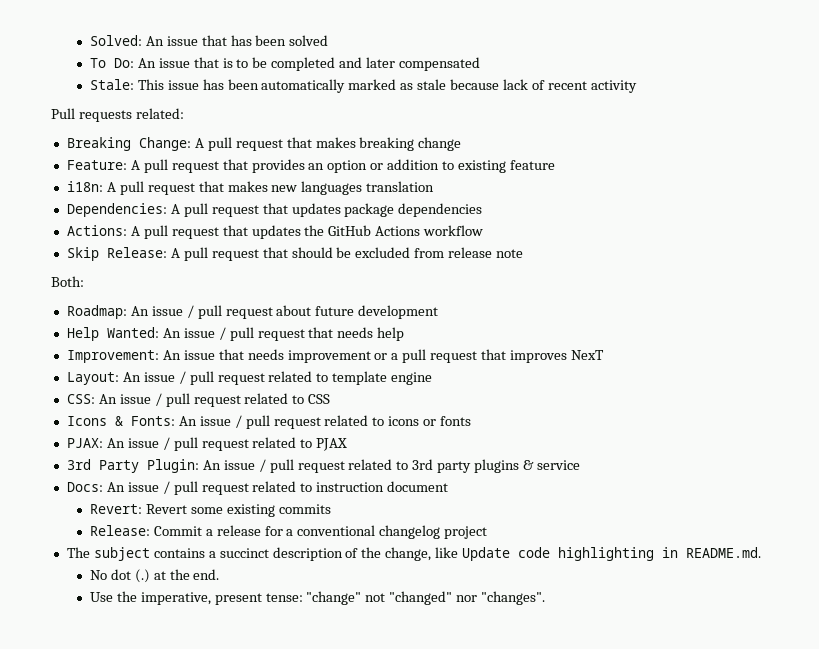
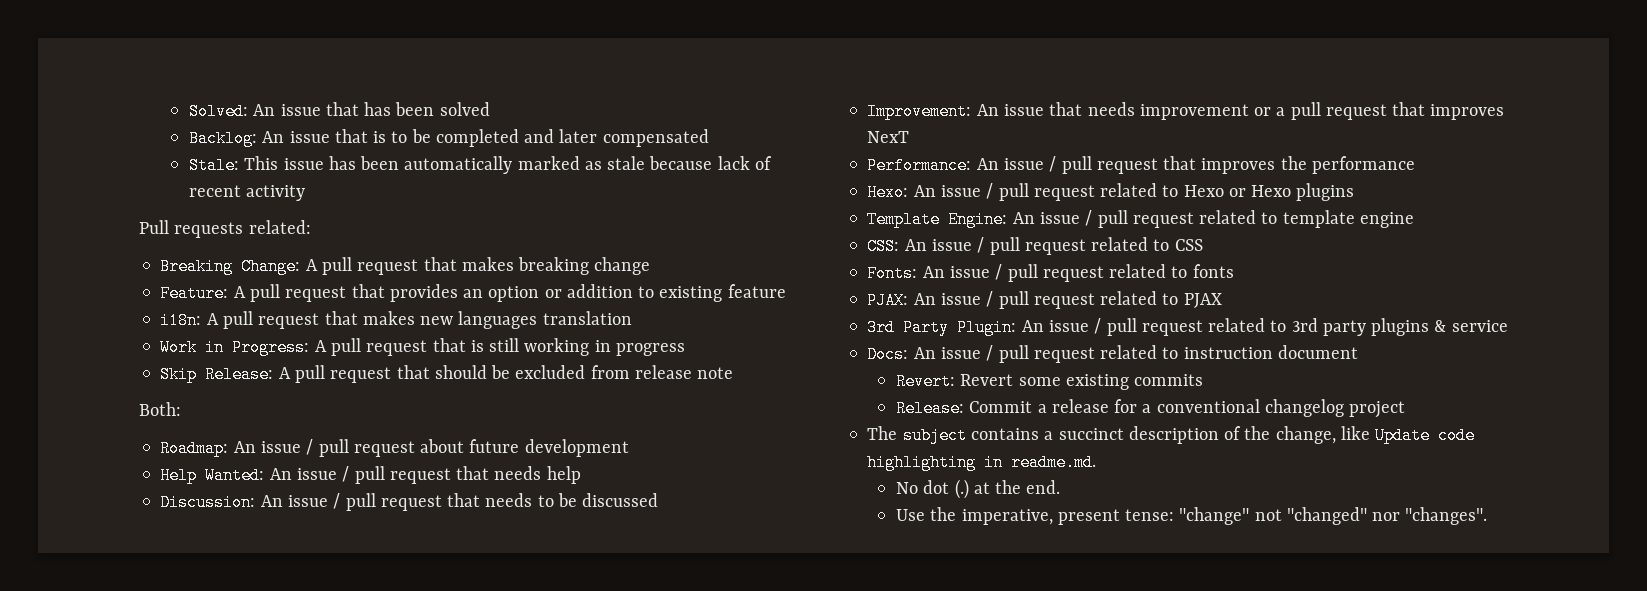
- To Do: An issue that is to be completed and later compensated
+ Backlog: An issue that is to be completed and later compensated
- Dependencies: A pull request that updates package dependencies
- Actions: A pull request that updates the GitHub Actions workflow
+ Work in Progress: A pull request that is still working in progress
+ Discussion: An issue / pull request that needs to be discussed
- Layout: An issue / pull request related to template engine
+ Performance: An issue / pull request that improves the performance
+ Hexo: An issue / pull request related to Hexo or Hexo plugins
+ Template Engine: An issue / pull request related to template engine
- Icons & Fonts: An issue / pull request related to icons or fonts
+ Fonts: An issue / pull request related to fonts
- The subject contains a succinct description of the change, like Update code highlighting in README.md.
+ The subject contains a succinct description of the change, like Update code highlighting in readme.md.

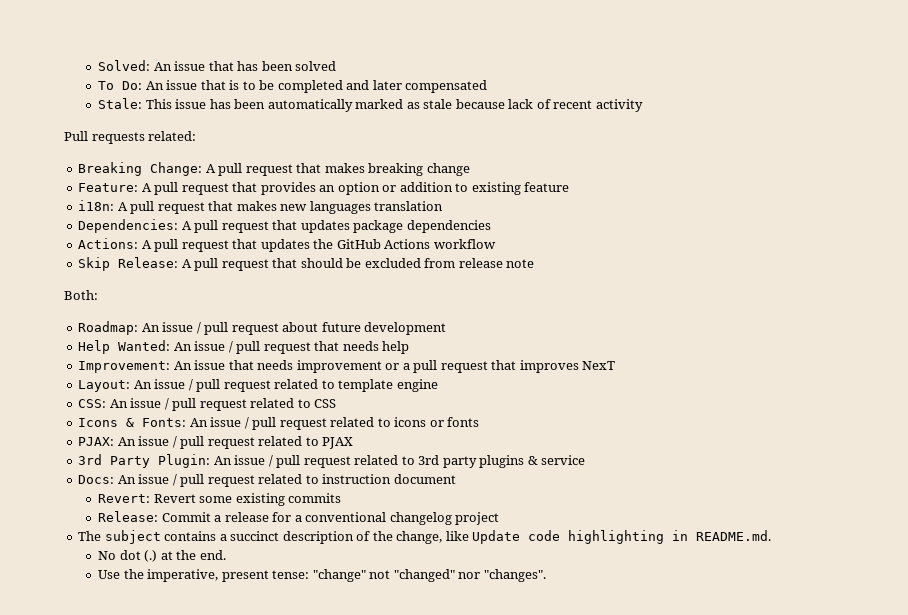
- Backlog: An issue that is to be completed and later compensated
+ To Do: An issue that is to be completed and later compensated
- Work in Progress: A pull request that is still working in progress
+ Dependencies: A pull request that updates package dependencies
+ Actions: A pull request that updates the GitHub Actions workflow
- Discussion: An issue / pull request that needs to be discussed
- Performance: An issue / pull request that improves the performance
- Hexo: An issue / pull request related to Hexo or Hexo plugins
- Template Engine: An issue / pull request related to template engine
+ Layout: An issue / pull request related to template engine
- Fonts: An issue / pull request related to fonts
+ Icons & Fonts: An issue / pull request related to icons or fonts
- The subject contains a succinct description of the change, like Update code highlighting in readme.md.
+ The subject contains a succinct description of the change, like Update code highlighting in README.md.

